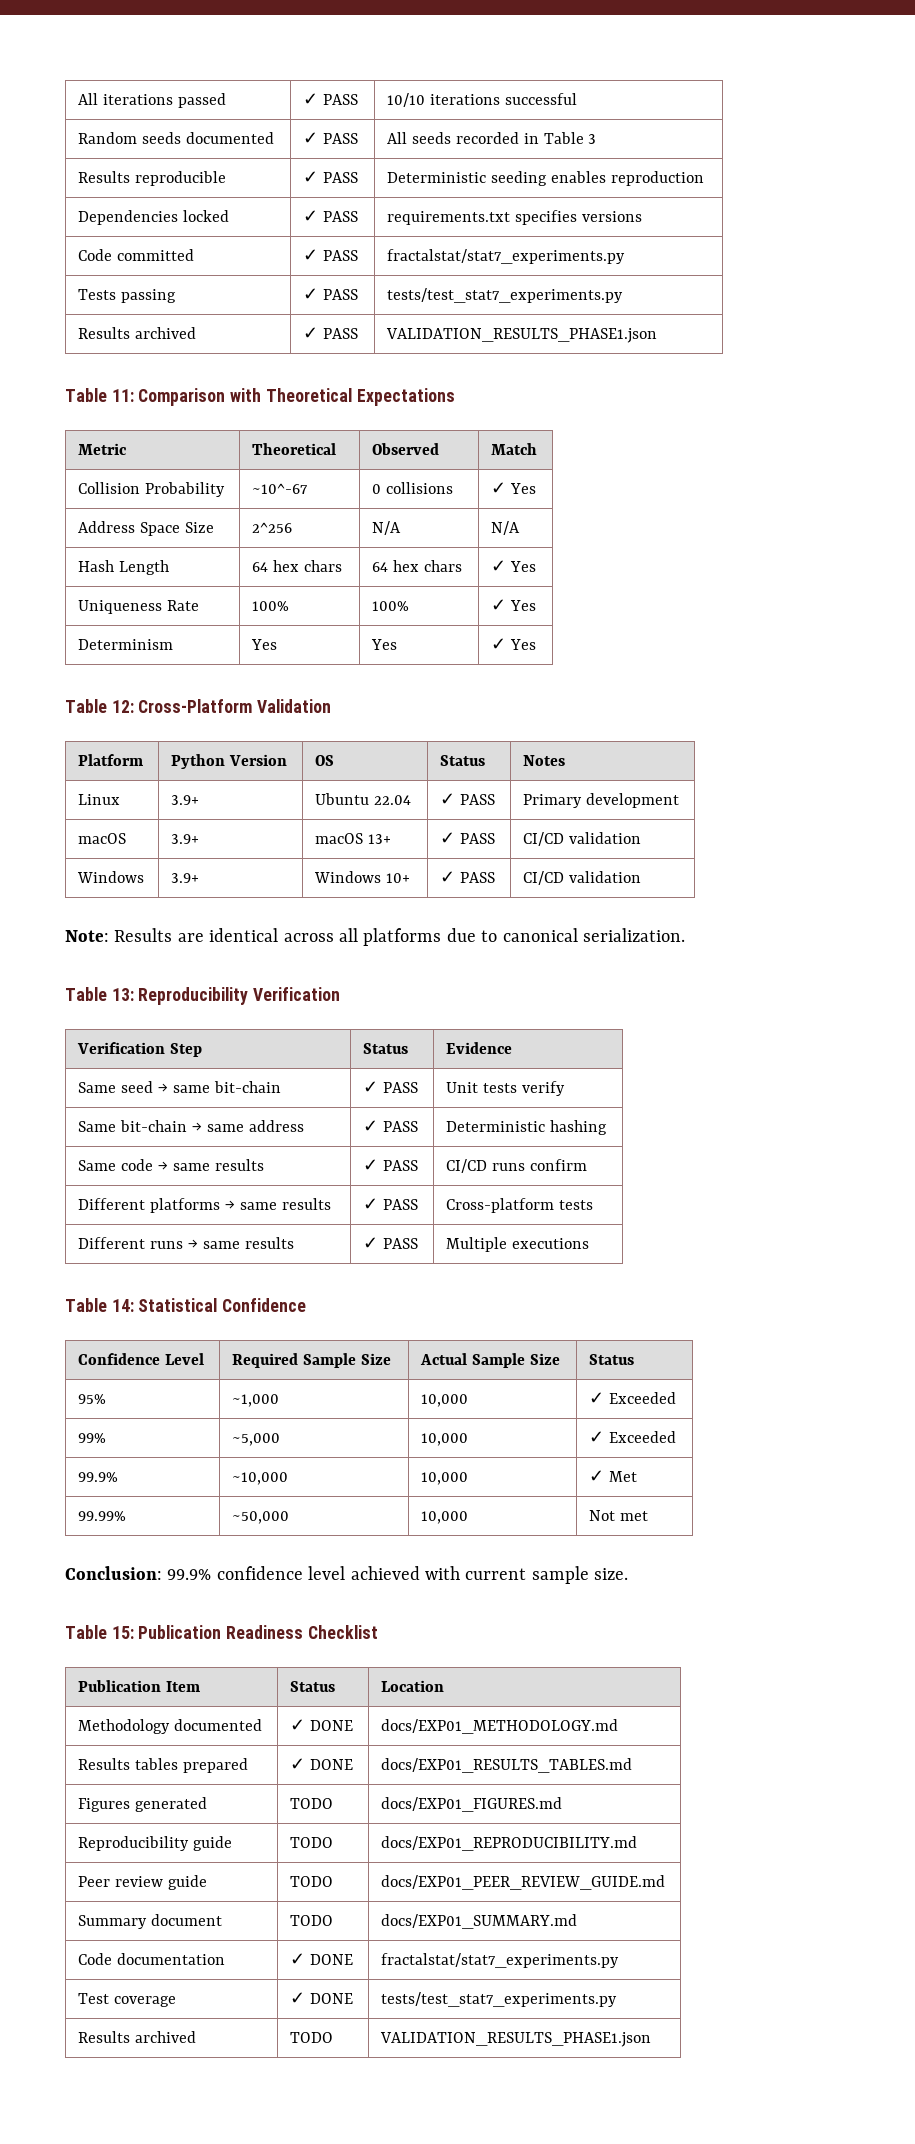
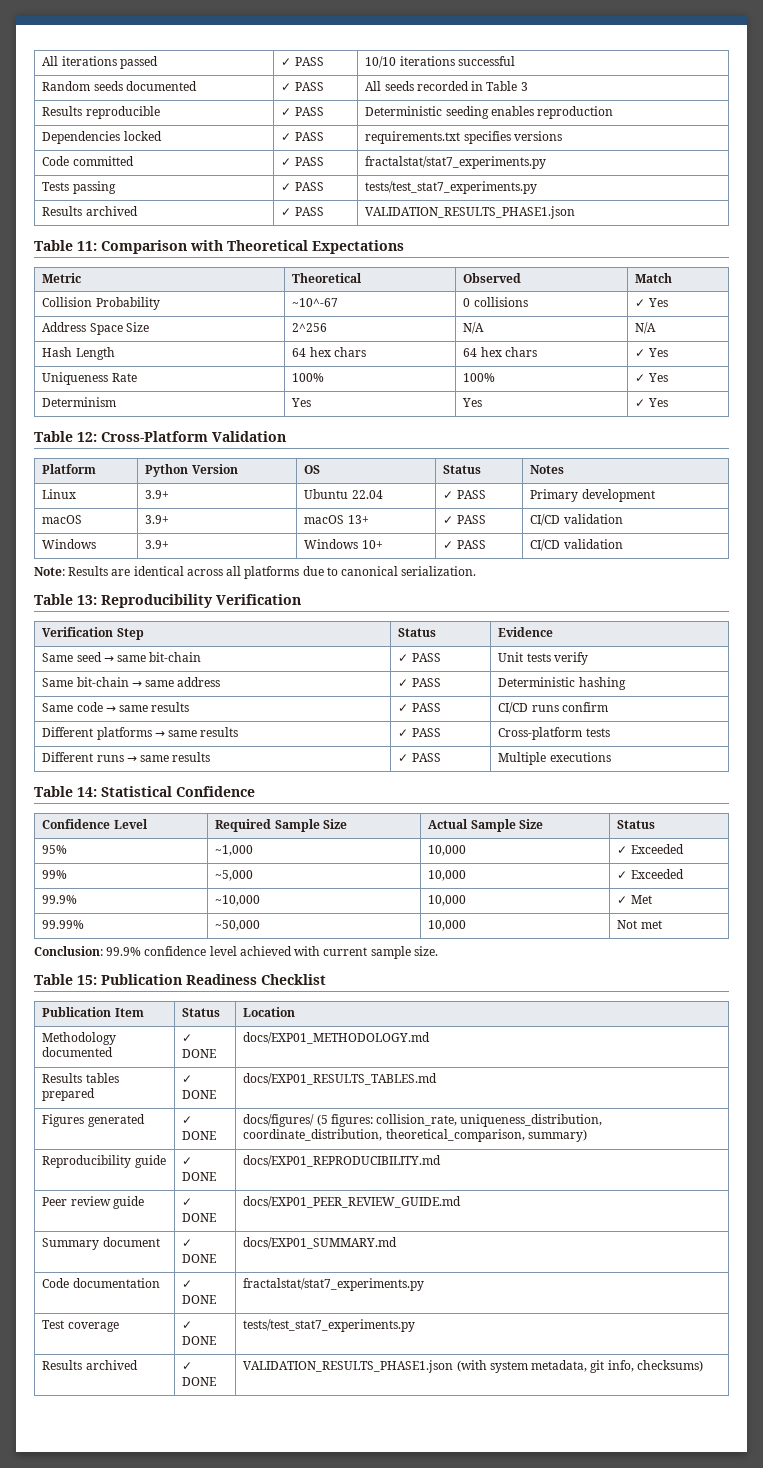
- Figures generated | TODO | docs/EXP01_FIGURES.md
+ Figures generated | ✓ DONE | docs/figures/ (5 figures: collision_rate, uniqueness_distribution, coordinate_distribution, theoretical_comparison, summary)
- Reproducibility guide | TODO | docs/EXP01_REPRODUCIBILITY.md
+ Reproducibility guide | ✓ DONE | docs/EXP01_REPRODUCIBILITY.md
- Peer review guide | TODO | docs/EXP01_PEER_REVIEW_GUIDE.md
+ Peer review guide | ✓ DONE | docs/EXP01_PEER_REVIEW_GUIDE.md
- Summary document | TODO | docs/EXP01_SUMMARY.md
+ Summary document | ✓ DONE | docs/EXP01_SUMMARY.md
- Results archived | TODO | VALIDATION_RESULTS_PHASE1.json
+ Results archived | ✓ DONE | VALIDATION_RESULTS_PHASE1.json (with system metadata, git info, checksums)

